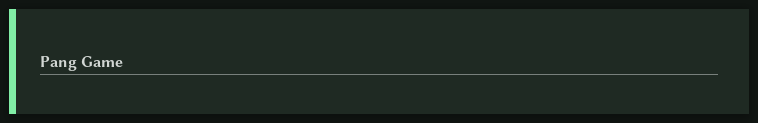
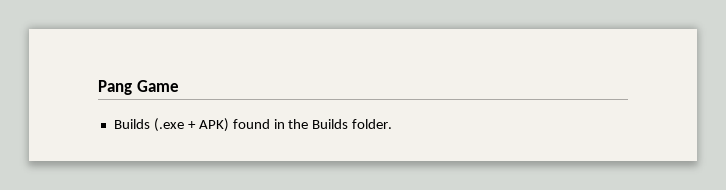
+ Builds (.exe + APK) found in the Builds folder.

